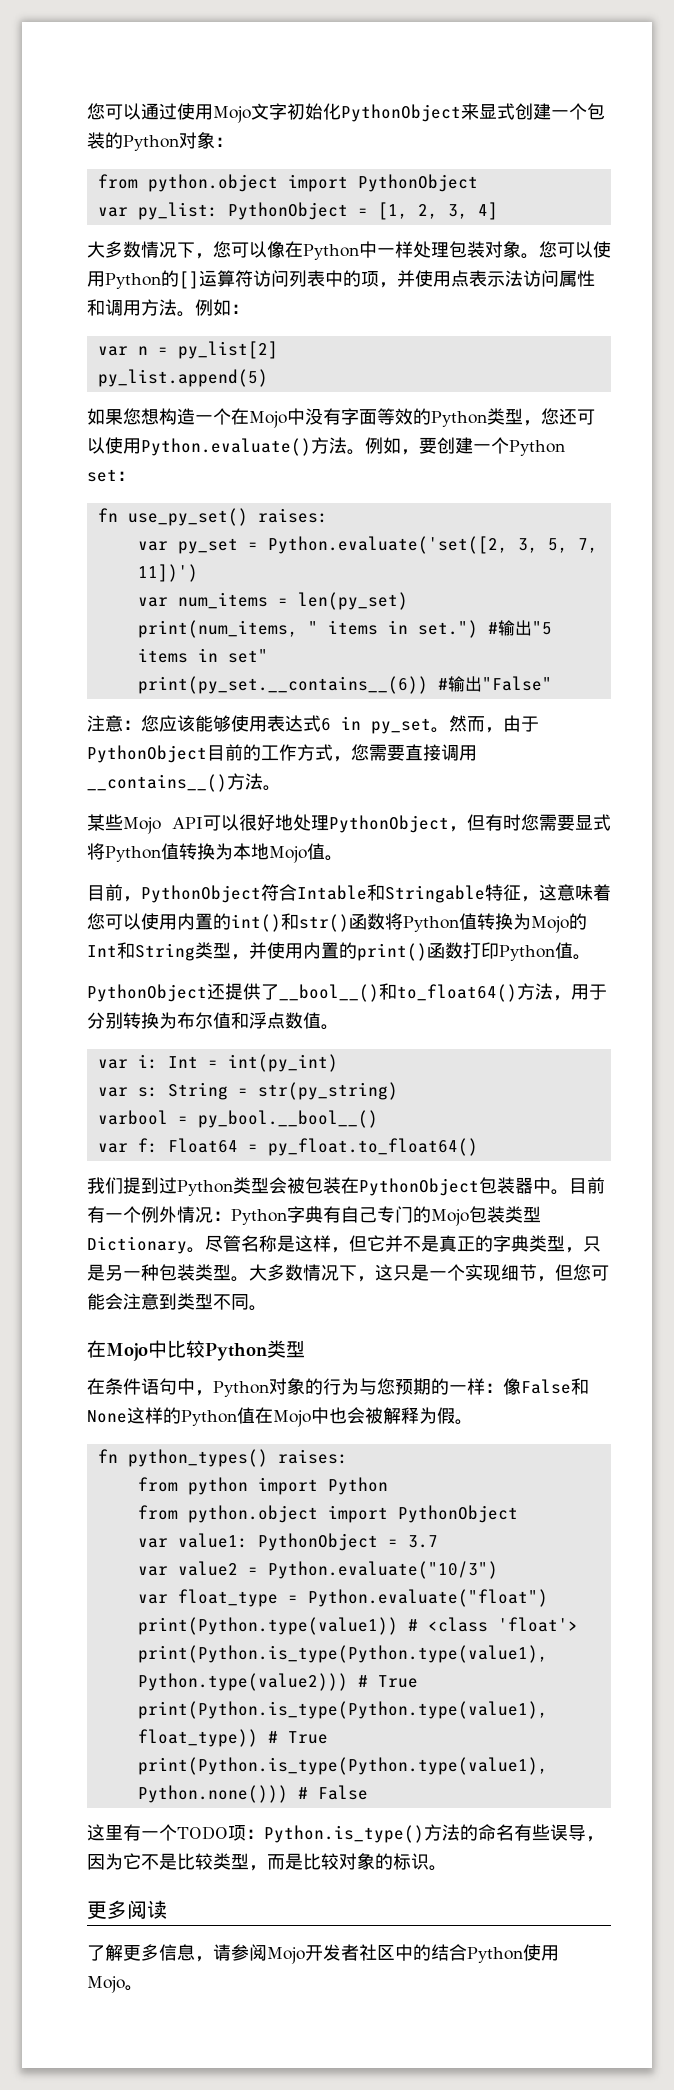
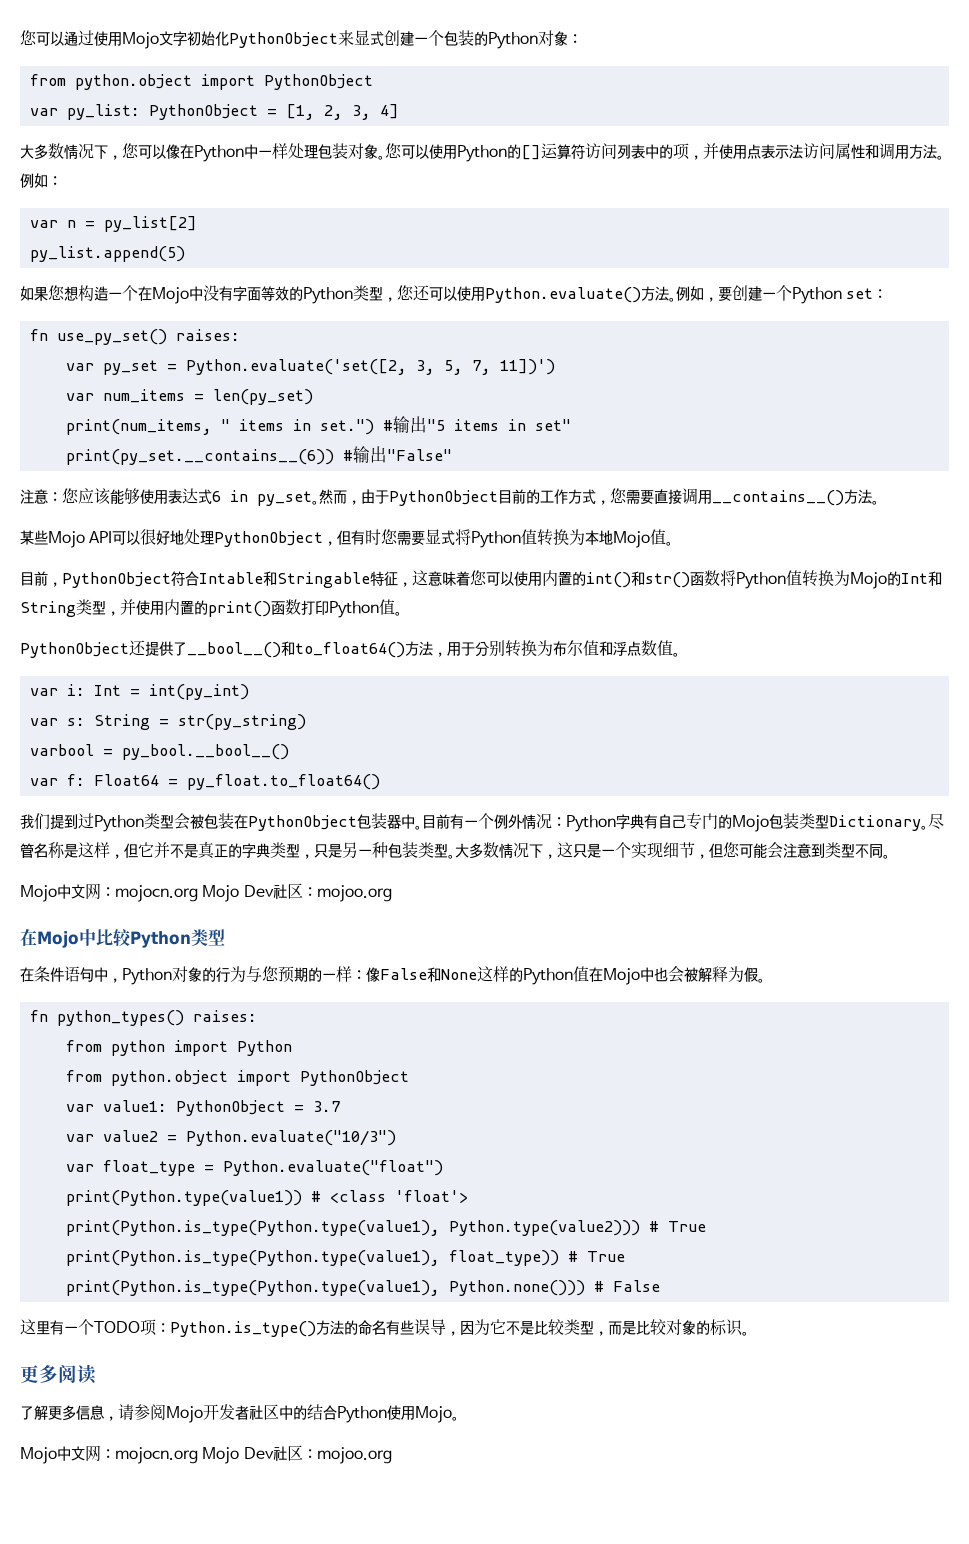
  大多数情况下，这只是一个实现细节，但您可能会注意到类型不同。
+ Mojo中文网：mojocn.org Mojo Dev社区：mojoo.org
  了解更多信息，请参阅Mojo开发者社区中的结合Python使用Mojo。
+ Mojo中文网：mojocn.org Mojo Dev社区：mojoo.org

